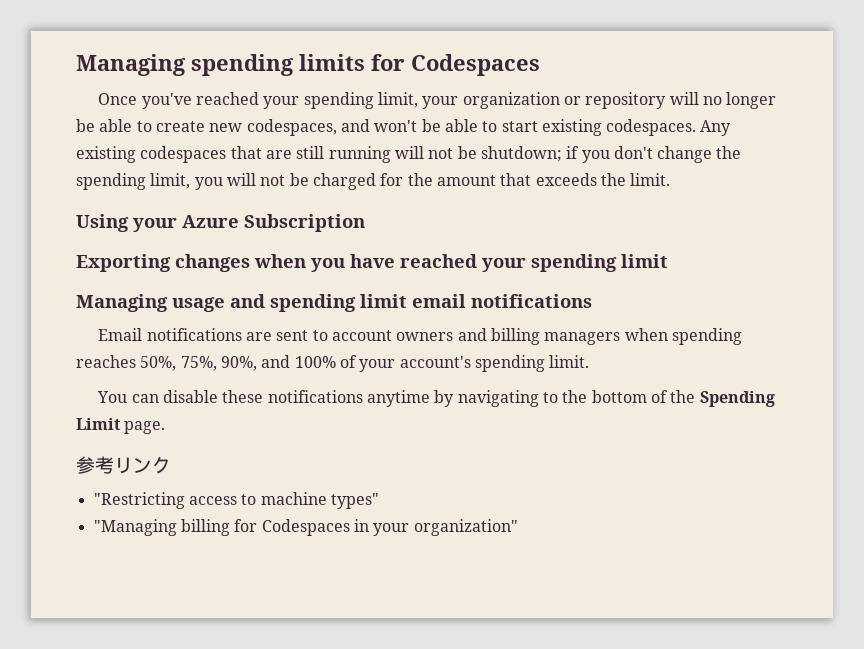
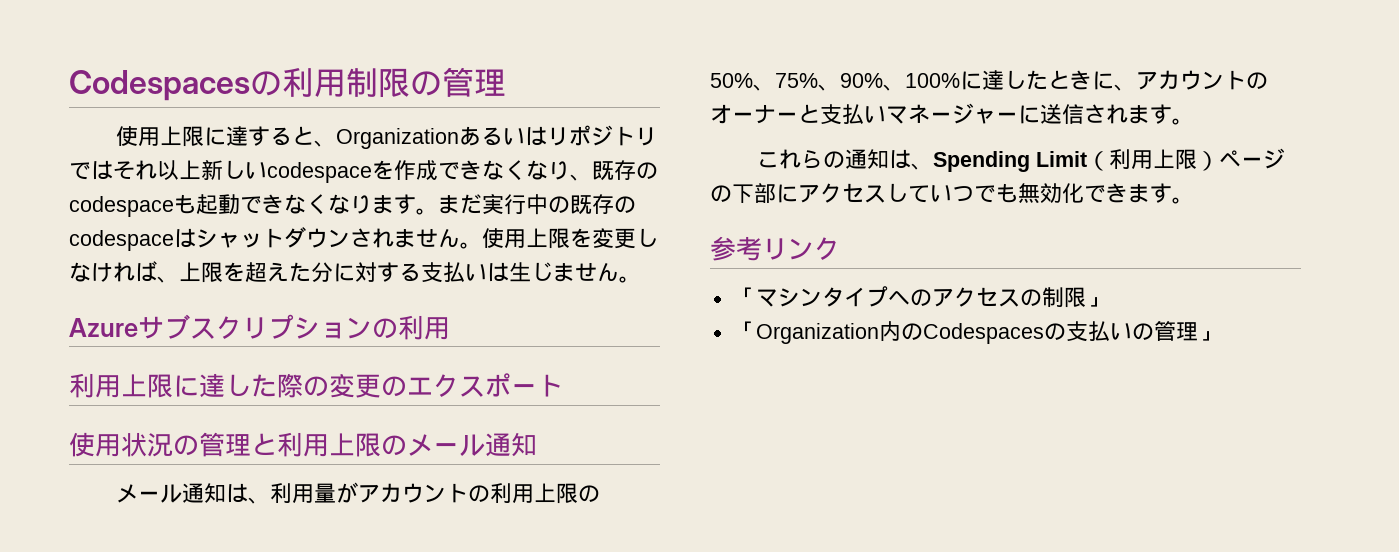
- Managing spending limits for Codespaces
- Once you've reached your spending limit, your organization or repository will no longer be able to create new codespaces, and won't be able to start existing codespaces. Any existing codespaces that are still running will not be shutdown; if you don't change the spending limit, you will not be charged for the amount that exceeds the limit.
- Using your Azure Subscription
- Exporting changes when you have reached your spending limit
- Managing usage and spending limit email notifications
- Email notifications are sent to account owners and billing managers when spending reaches 50%, 75%, 90%, and 100% of your account's spending limit.
- You can disable these notifications anytime by navigating to the bottom of the Spending Limit page.
+ Codespacesの利用制限の管理
+ 使用上限に達すると、Organizationあるいはリポジトリではそれ以上新しいcodespaceを作成できなくなり、既存のcodespaceも起動できなくなります。まだ実行中の既存のcodespaceはシャットダウンされません。使用上限を変更しなければ、上限を超えた分に対する支払いは生じません。
+ Azureサブスクリプションの利用
+ 利用上限に達した際の変更のエクスポート
+ 使用状況の管理と利用上限のメール通知
+ メール通知は、利用量がアカウントの利用上限の50%、75%、90%、100%に達したときに、アカウントのオーナーと支払いマネージャーに送信されます。
+ これらの通知は、Spending Limit（利用上限）ページの下部にアクセスしていつでも無効化できます。
  参考リンク
- "Restricting access to machine types"
- "Managing billing for Codespaces in your organization"
+ 「マシンタイプへのアクセスの制限」
+ 「Organization内のCodespacesの支払いの管理」

